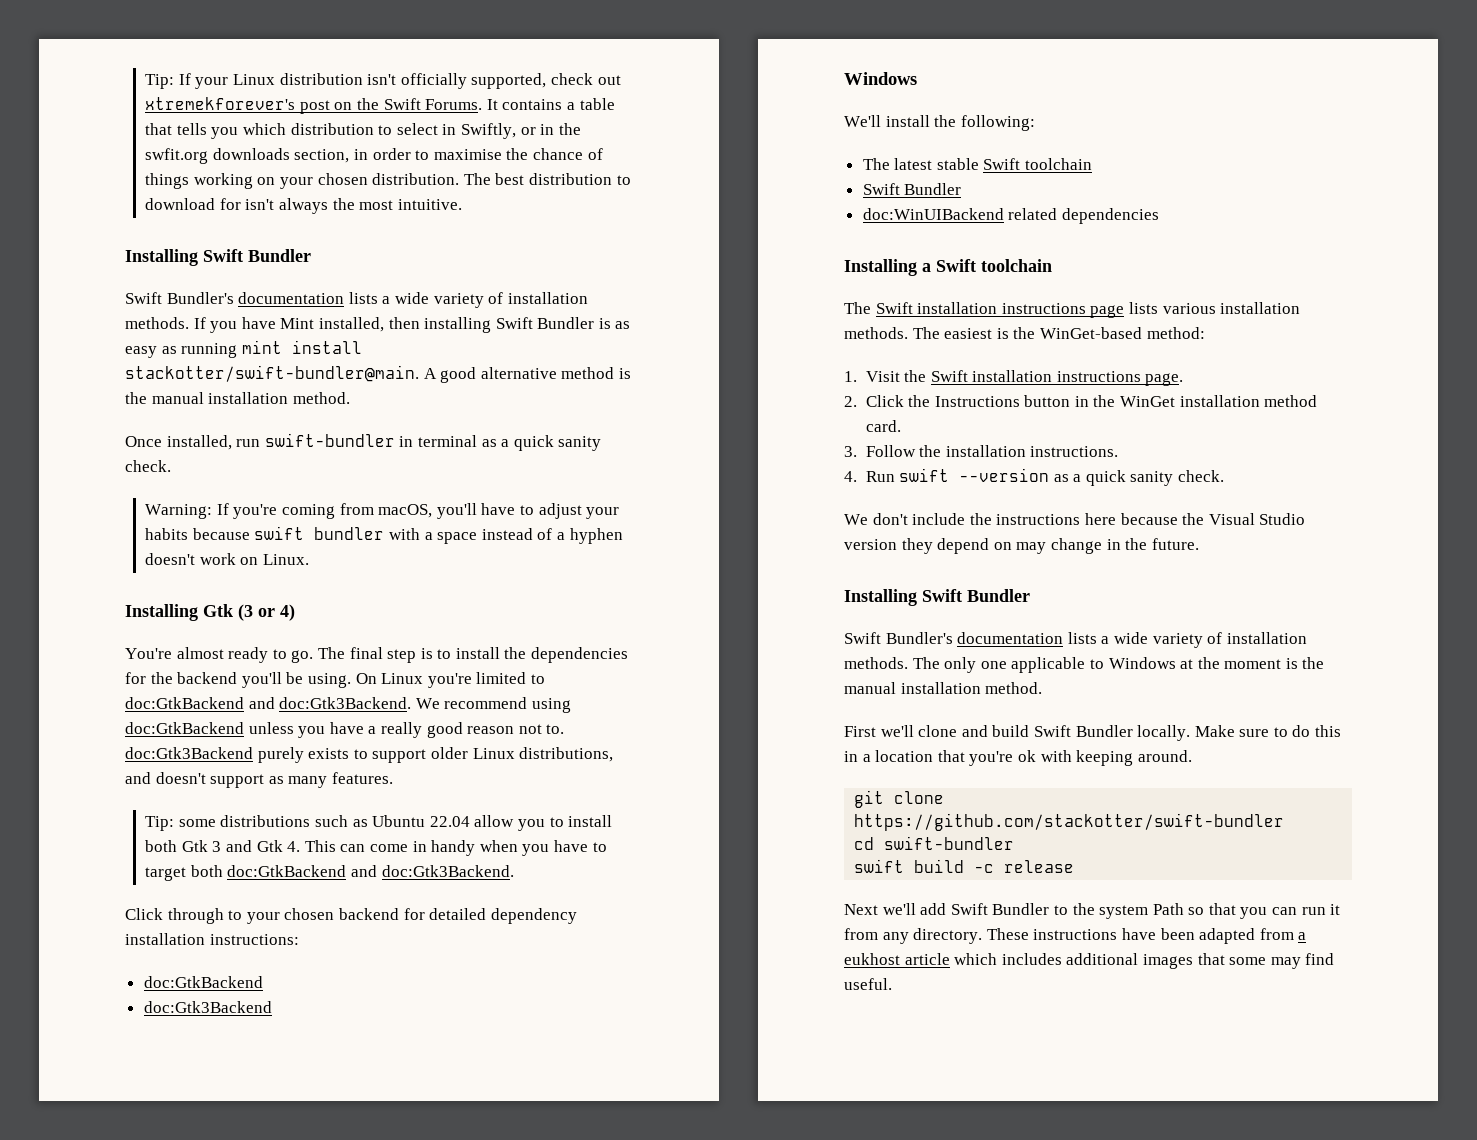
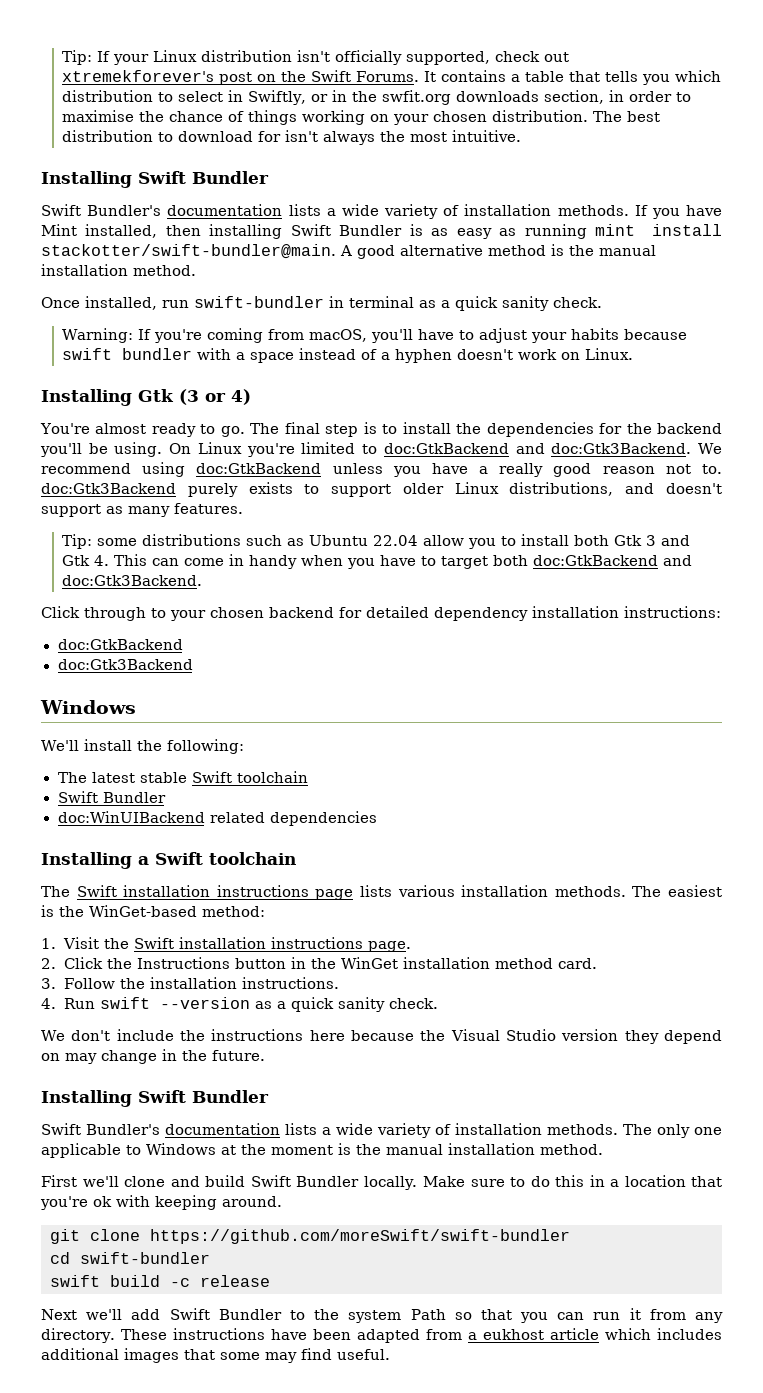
- git clone https://github.com/stackotter/swift-bundler
+ git clone https://github.com/moreSwift/swift-bundler

